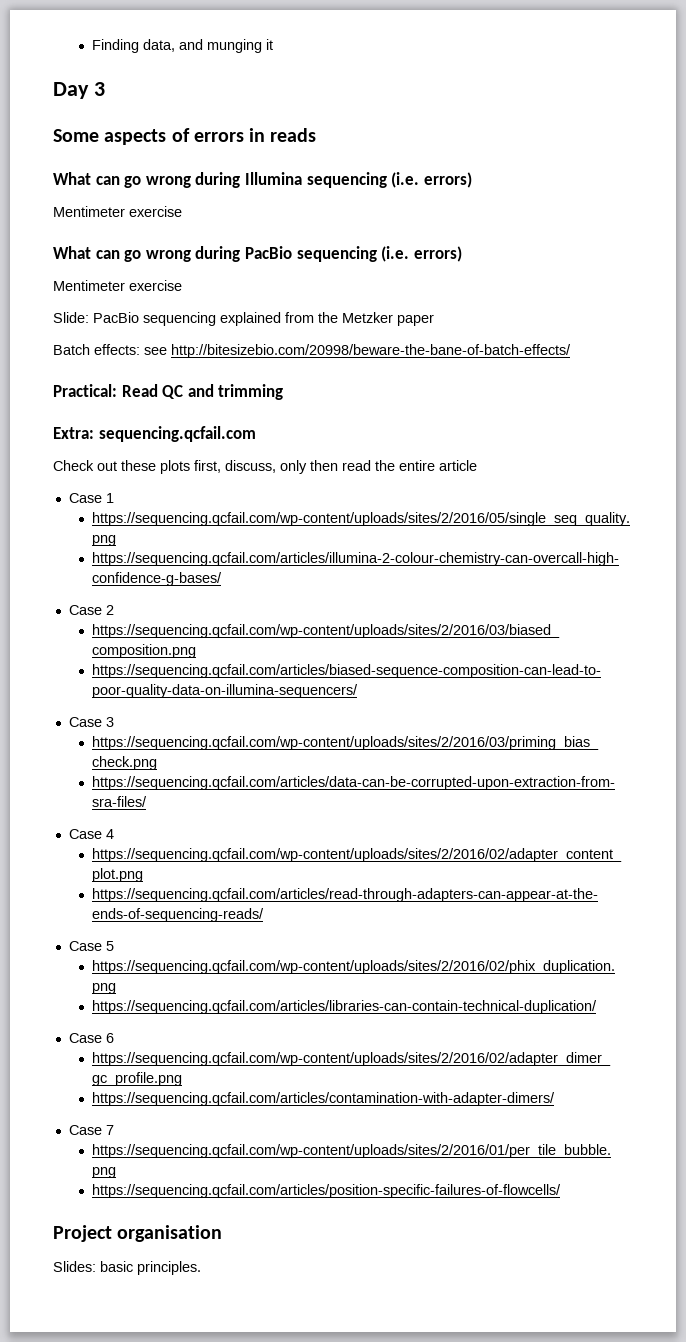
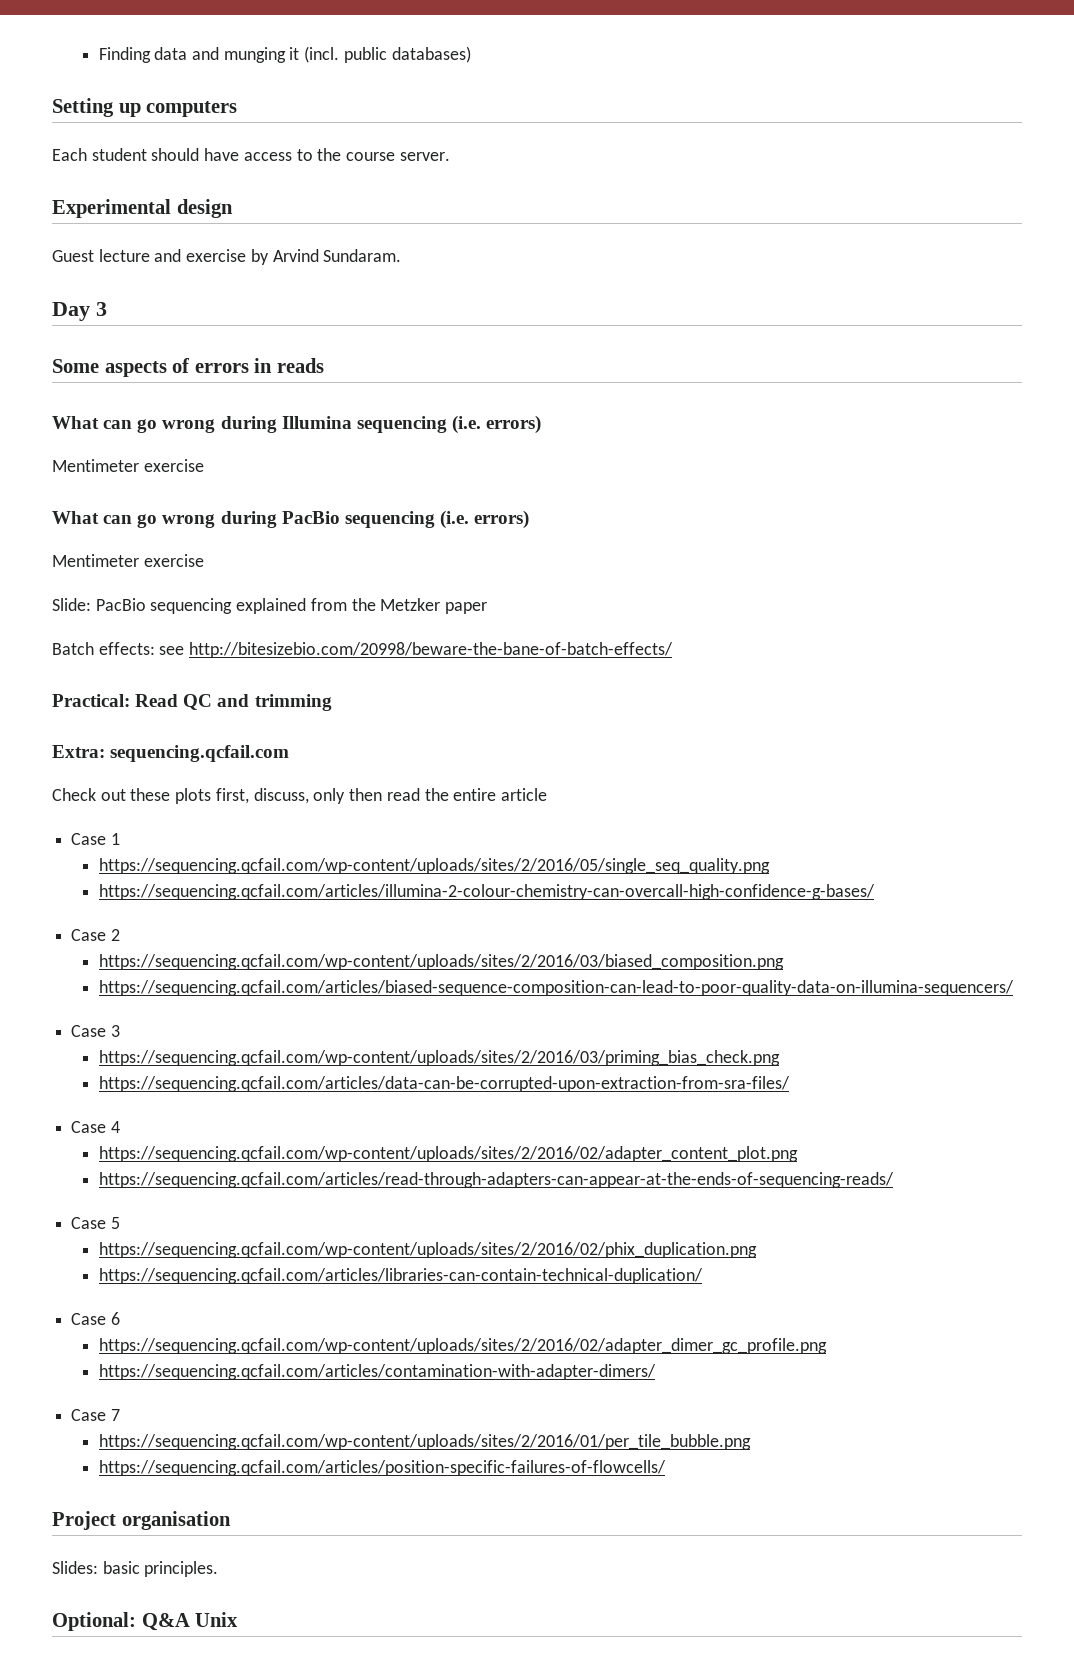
- Finding data, and munging it
+ Finding data and munging it (incl. public databases)
+ Setting up computers
+ Each student should have access to the course server.
+ Experimental design
+ Guest lecture and exercise by Arvind Sundaram.
+ Optional: Q&A Unix

